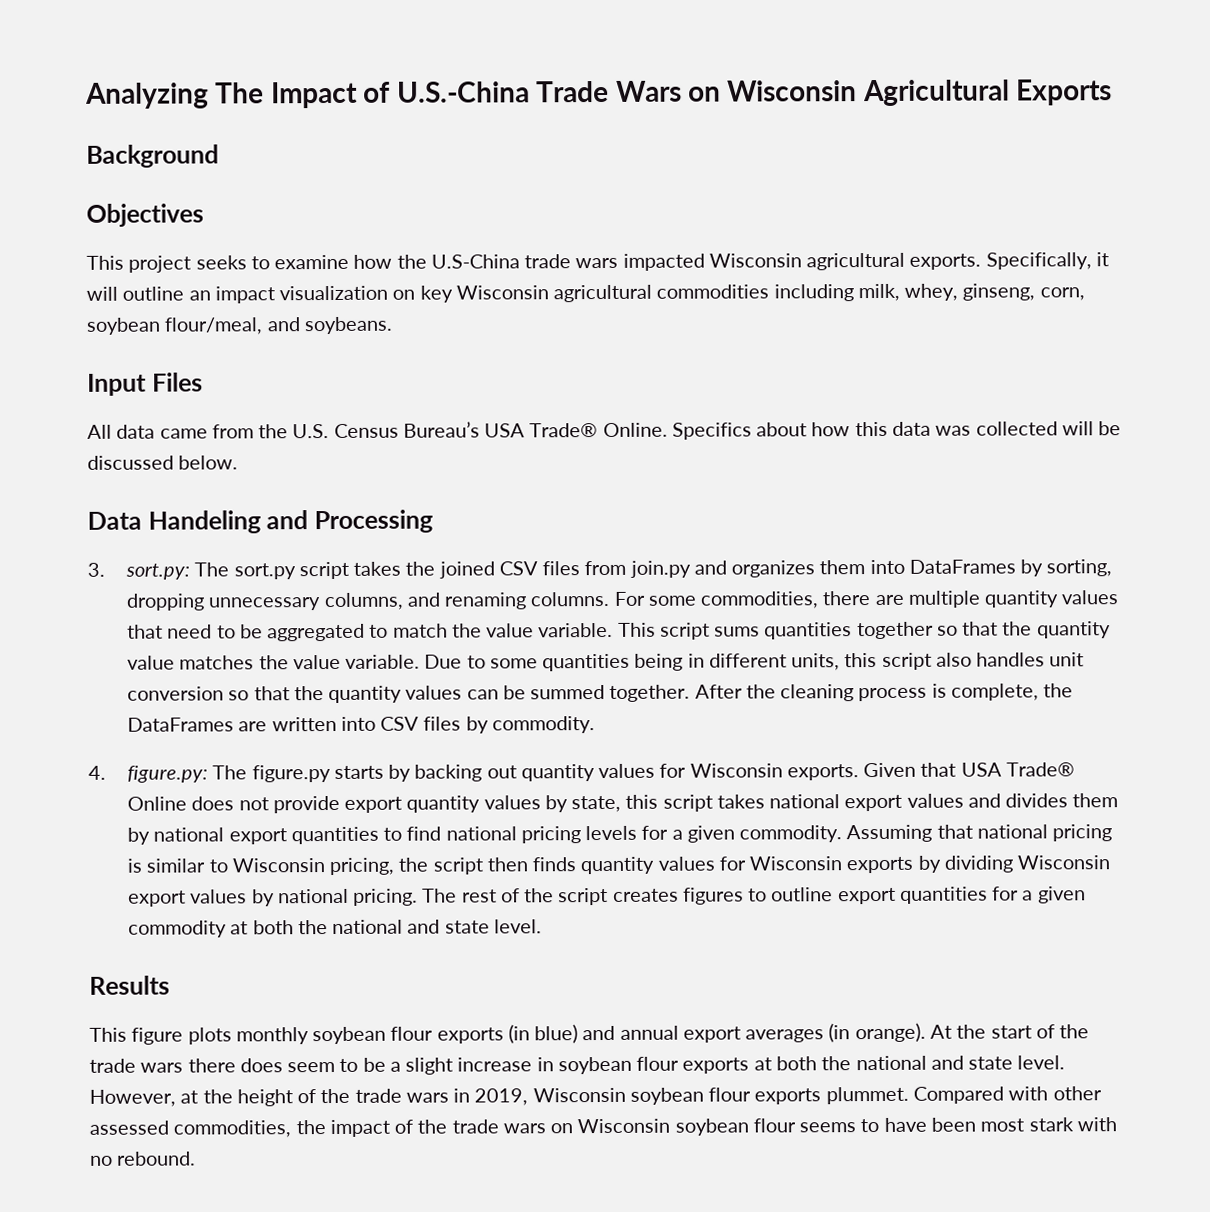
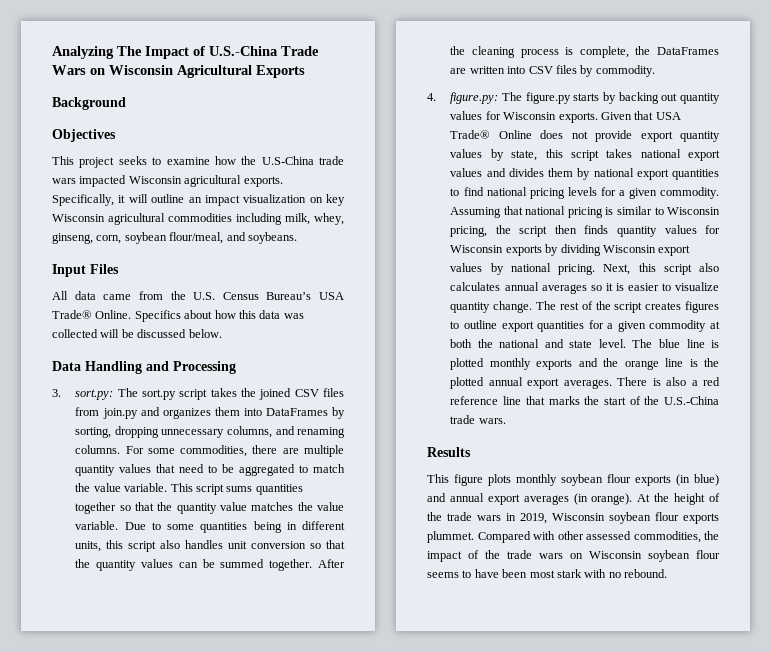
- Data Handeling and Processing
+ Data Handling and Processing
+ Next, this script also calculates annual averages so it is easier to visualize quantity change.
+ The blue line is plotted monthly exports and the orange line is the plotted annual export averages. There is also a red reference line that marks the start of the U.S.-China trade wars.
- At the start of the trade wars there does seem to be a slight increase in soybean flour exports at both the national and state level. However, at the height of the trade wars in 2019, Wisconsin soybean flour exports plummet.
+ At the height of the trade wars in 2019, Wisconsin soybean flour exports plummet.

